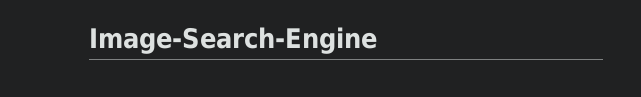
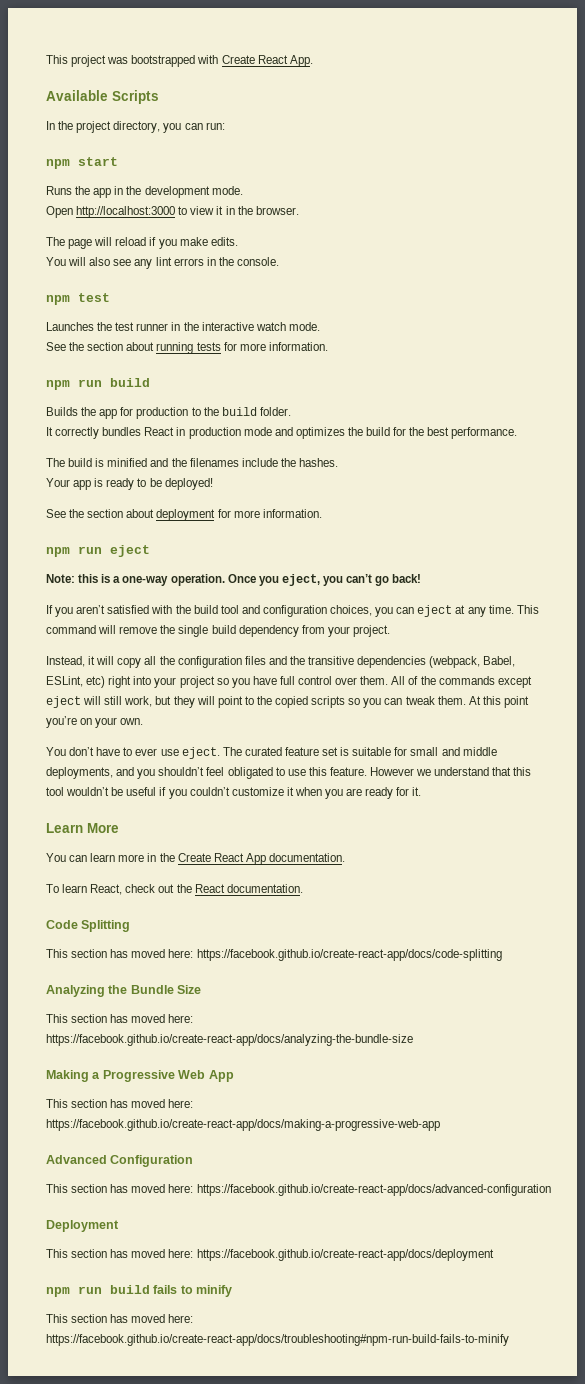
- Image-Search-Engine
+ This project was bootstrapped with Create React App.
+ Available Scripts
+ In the project directory, you can run:
+ npm start
+ Runs the app in the development mode.
+ Open http://localhost:3000 to view it in the browser.
+ The page will reload if you make edits.
+ You will also see any lint errors in the console.
+ npm test
+ Launches the test runner in the interactive watch mode.
+ See the section about running tests for more information.
+ npm run build
+ Builds the app for production to the build folder.
+ It correctly bundles React in production mode and optimizes the build for the best performance.
+ The build is minified and the filenames include the hashes.
+ Your app is ready to be deployed!
+ See the section about deployment for more information.
+ npm run eject
+ Note: this is a one-way operation. Once you eject, you can’t go back!
+ If you aren’t satisfied with the build tool and configuration choices, you can eject at any time. This command will remove the single build dependency from your project.
+ Instead, it will copy all the configuration files and the transitive dependencies (webpack, Babel, ESLint, etc) right into your project so you have full control over them. All of the commands except eject will still work, but they will point to the copied scripts so you can tweak them. At this point you’re on your own.
+ You don’t have to ever use eject. The curated feature set is suitable for small and middle deployments, and you shouldn’t feel obligated to use this feature. However we understand that this tool wouldn’t be useful if you couldn’t customize it when you are ready for it.
+ Learn More
+ You can learn more in the Create React App documentation.
+ To learn React, check out the React documentation.
+ Code Splitting
+ This section has moved here: https://facebook.github.io/create-react-app/docs/code-splitting
+ Analyzing the Bundle Size
+ This section has moved here: https://facebook.github.io/create-react-app/docs/analyzing-the-bundle-size
+ Making a Progressive Web App
+ This section has moved here: https://facebook.github.io/create-react-app/docs/making-a-progressive-web-app
+ Advanced Configuration
+ This section has moved here: https://facebook.github.io/create-react-app/docs/advanced-configuration
+ Deployment
+ This section has moved here: https://facebook.github.io/create-react-app/docs/deployment
+ npm run build fails to minify
+ This section has moved here: https://facebook.github.io/create-react-app/docs/troubleshooting#npm-run-build-fails-to-minify

